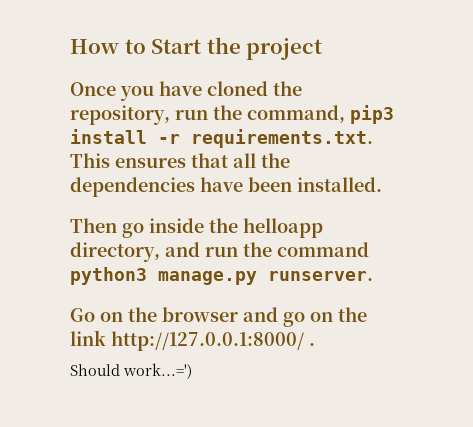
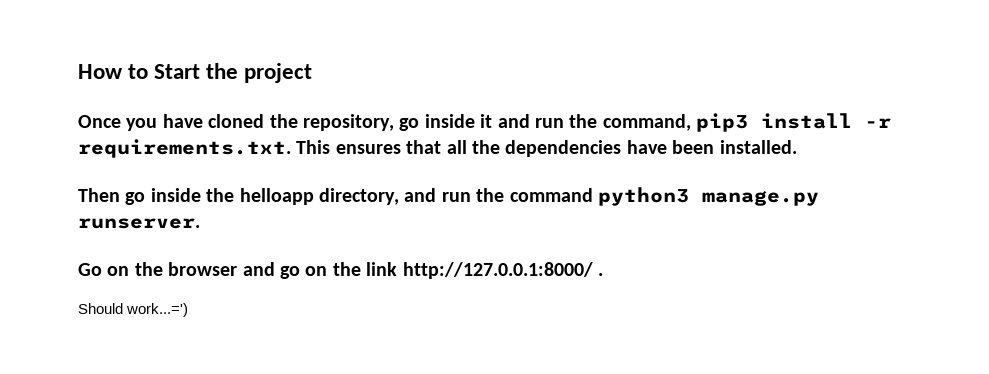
- Once you have cloned the repository, run the command, pip3 install -r requirements.txt. This ensures that all the dependencies have been installed.
+ Once you have cloned the repository, go inside it and run the command, pip3 install -r requirements.txt. This ensures that all the dependencies have been installed.

